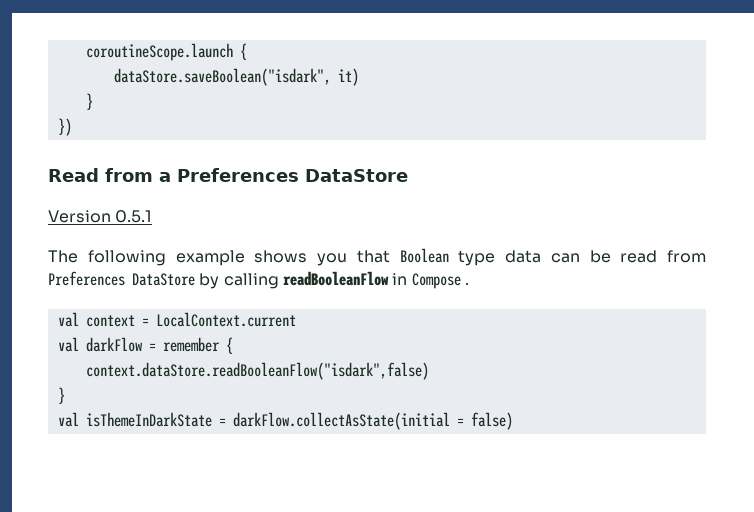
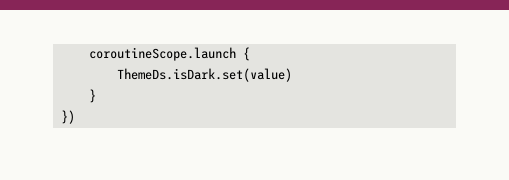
- dataStore.saveBoolean("isdark", it)
+ ThemeDs.isDark.set(value)
- Read from a Preferences DataStore
- Version 0.5.1
- The following example shows you that Boolean type data can be read from Preferences DataStore by calling readBooleanFlow in Compose .
- val context = LocalContext.current
- val darkFlow = remember {
- context.dataStore.readBooleanFlow("isdark",false)
- }
- val isThemeInDarkState = darkFlow.collectAsState(initial = false)

